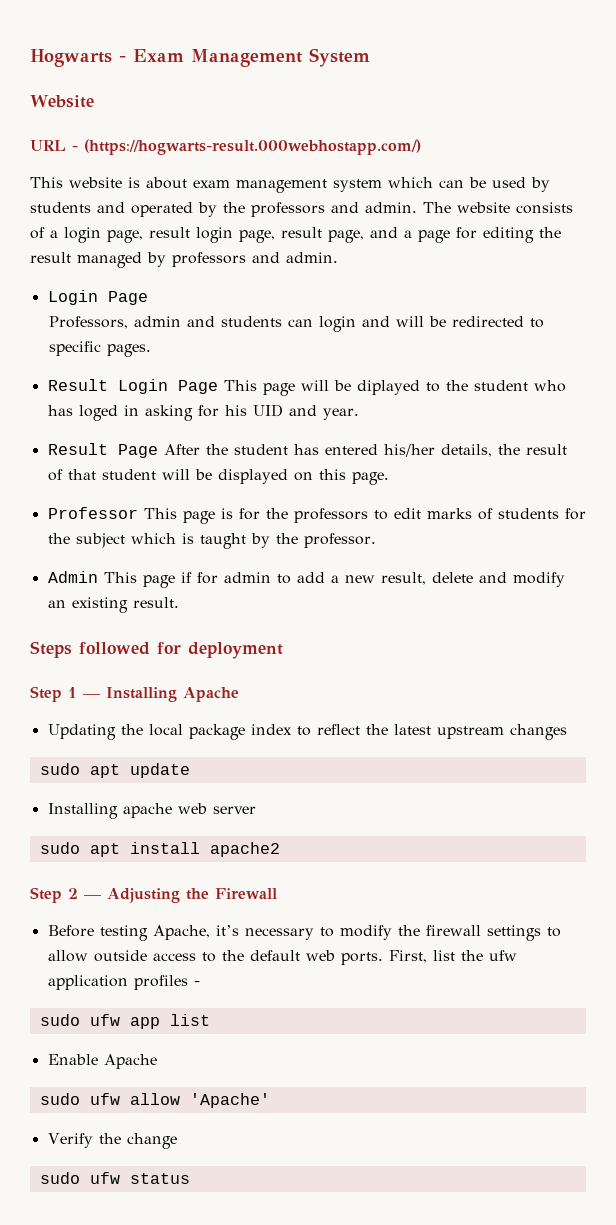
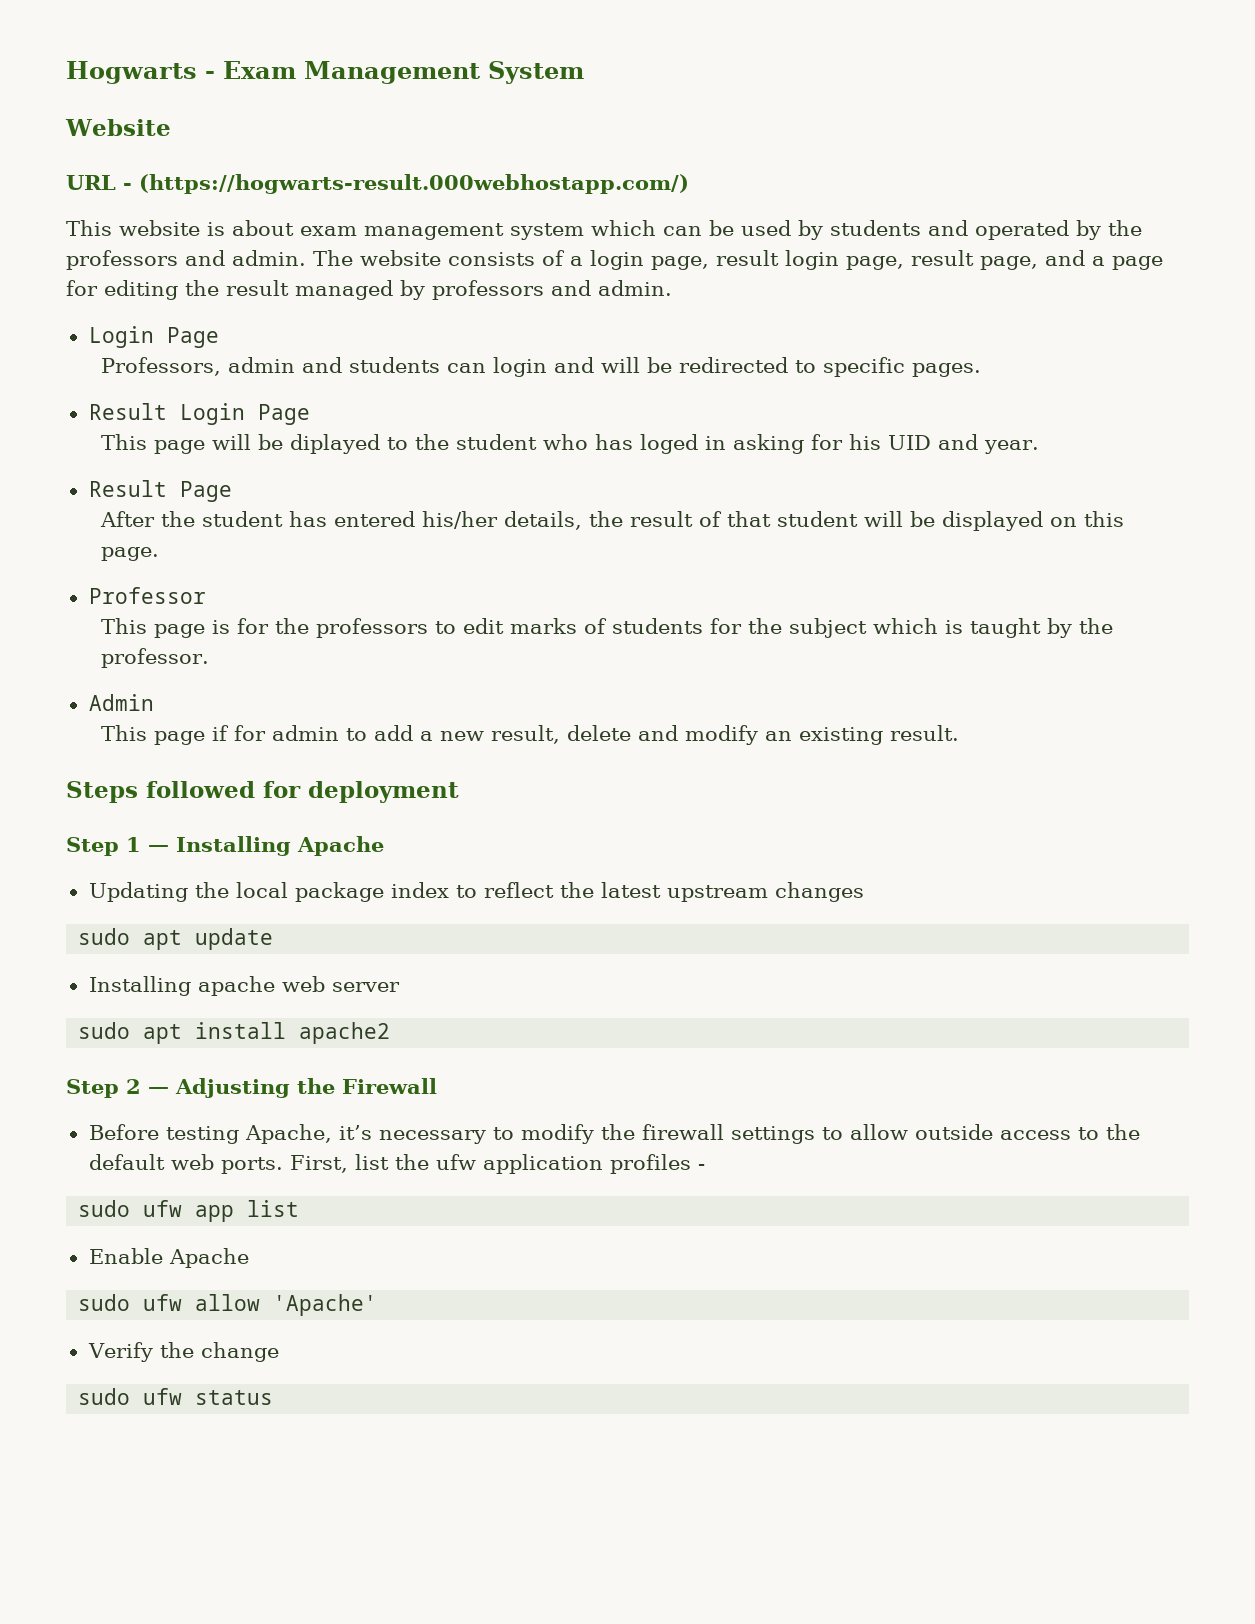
- Result Login Page This page will be diplayed to the student who has loged in asking for his UID and year.
+ Result Login Page
+ This page will be diplayed to the student who has loged in asking for his UID and year.
- Result Page After the student has entered his/her details, the result of that student will be displayed on this page.
+ Result Page
+ After the student has entered his/her details, the result of that student will be displayed on this page.
- Professor This page is for the professors to edit marks of students for the subject which is taught by the professor.
+ Professor
+ This page is for the professors to edit marks of students for the subject which is taught by the professor.
- Admin This page if for admin to add a new result, delete and modify an existing result.
+ Admin
+ This page if for admin to add a new result, delete and modify an existing result.

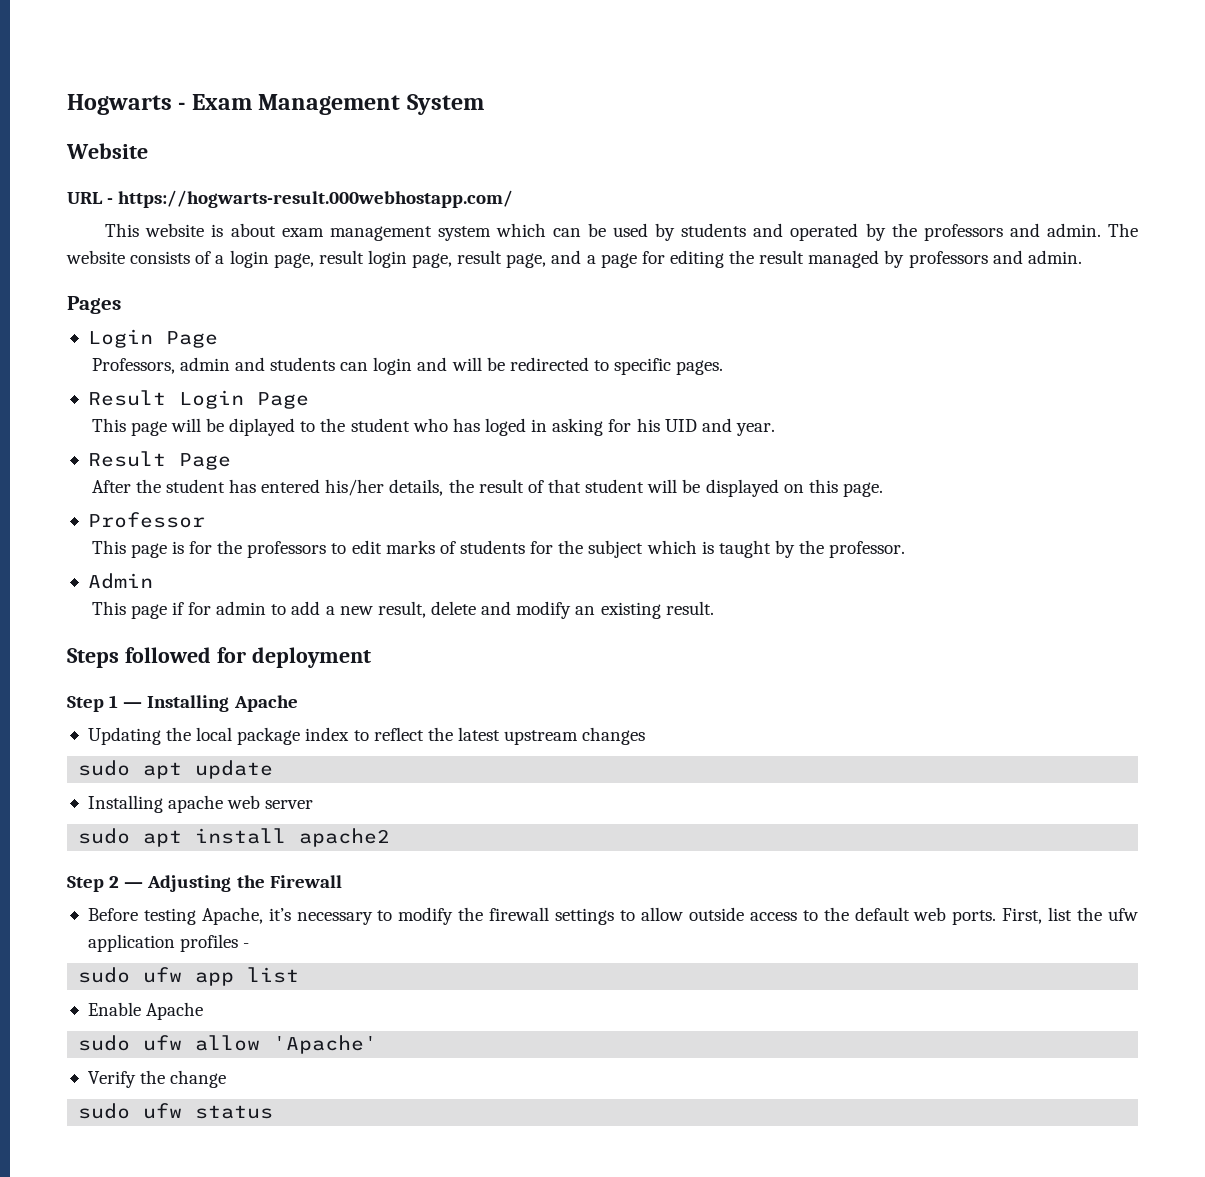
- URL - (https://hogwarts-result.000webhostapp.com/)
+ URL - https://hogwarts-result.000webhostapp.com/
+ Pages

